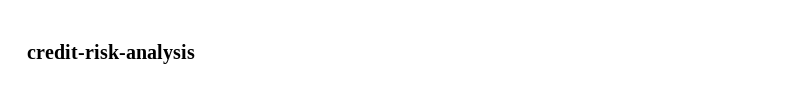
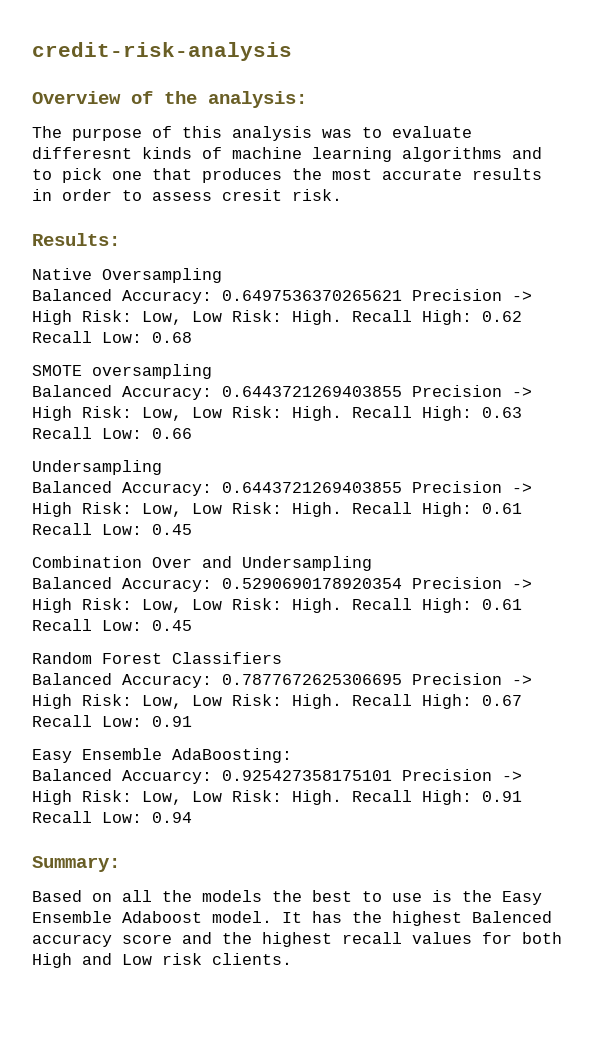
+ Overview of the analysis:
+ The purpose of this analysis was to evaluate differesnt kinds of machine learning algorithms and to pick one that produces the most accurate results in order to assess cresit risk.
+ Results:
+ Native Oversampling
+ Balanced Accuracy: 0.6497536370265621 Precision -> High Risk: Low, Low Risk: High. Recall High: 0.62 Recall Low: 0.68
+ SMOTE oversampling
+ Balanced Accuracy: 0.6443721269403855 Precision -> High Risk: Low, Low Risk: High. Recall High: 0.63 Recall Low: 0.66
+ Undersampling
+ Balanced Accuracy: 0.6443721269403855 Precision -> High Risk: Low, Low Risk: High. Recall High: 0.61 Recall Low: 0.45
+ Combination Over and Undersampling
+ Balanced Accuracy: 0.5290690178920354 Precision -> High Risk: Low, Low Risk: High. Recall High: 0.61 Recall Low: 0.45
+ Random Forest Classifiers
+ Balanced Accuracy: 0.7877672625306695 Precision -> High Risk: Low, Low Risk: High. Recall High: 0.67 Recall Low: 0.91
+ Easy Ensemble AdaBoosting:
+ Balanced Accuarcy: 0.925427358175101 Precision -> High Risk: Low, Low Risk: High. Recall High: 0.91 Recall Low: 0.94
+ Summary:
+ Based on all the models the best to use is the Easy Ensemble Adaboost model. It has the highest Balenced accuracy score and the highest recall values for both High and Low risk clients.

